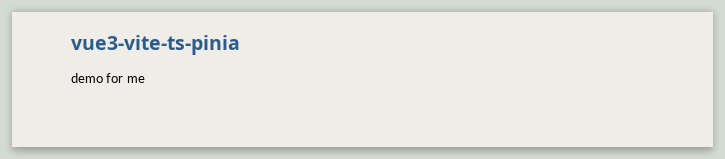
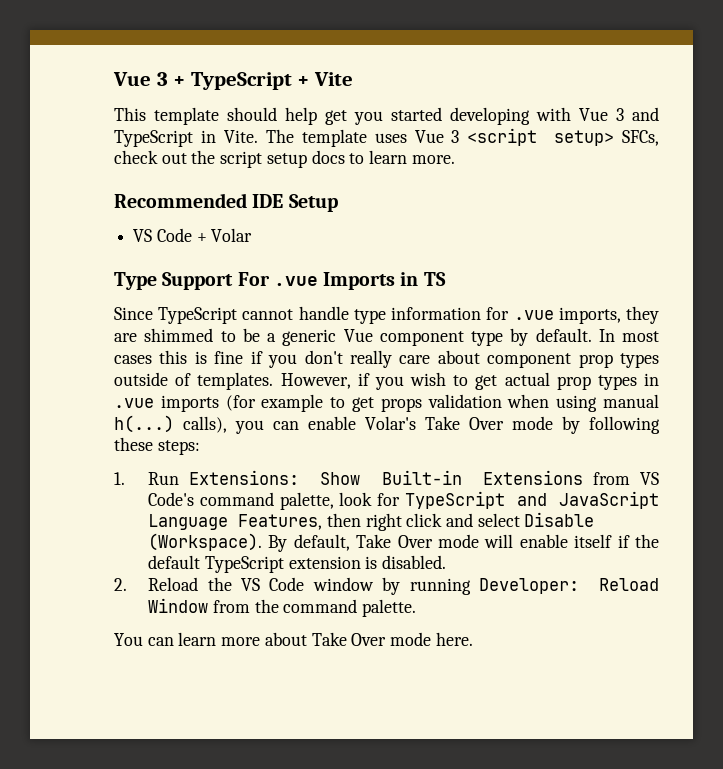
- vue3-vite-ts-pinia
- demo for me
+ Vue 3 + TypeScript + Vite
+ This template should help get you started developing with Vue 3 and TypeScript in Vite. The template uses Vue 3 <script setup> SFCs, check out the script setup docs to learn more.
+ Recommended IDE Setup
+ VS Code + Volar
+ Type Support For .vue Imports in TS
+ Since TypeScript cannot handle type information for .vue imports, they are shimmed to be a generic Vue component type by default. In most cases this is fine if you don't really care about component prop types outside of templates. However, if you wish to get actual prop types in .vue imports (for example to get props validation when using manual h(...) calls), you can enable Volar's Take Over mode by following these steps:
+ 1. Run Extensions: Show Built-in Extensions from VS Code's command palette, look for TypeScript and JavaScript Language Features, then right click and select Disable (Workspace). By default, Take Over mode will enable itself if the default TypeScript extension is disabled.
+ 2. Reload the VS Code window by running Developer: Reload Window from the command palette.
+ You can learn more about Take Over mode here.

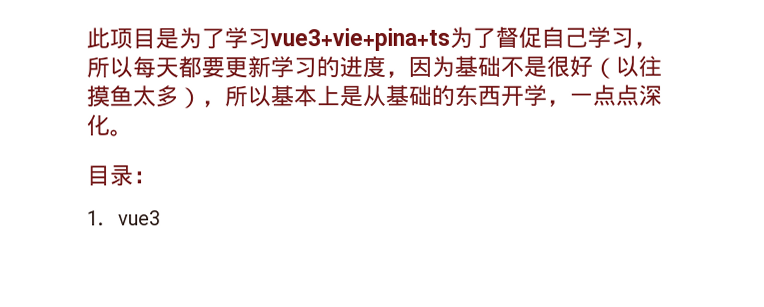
- Vue 3 + TypeScript + Vite
- This template should help get you started developing with Vue 3 and TypeScript in Vite. The template uses Vue 3 <script setup> SFCs, check out the script setup docs to learn more.
- Recommended IDE Setup
- VS Code + Volar
- Type Support For .vue Imports in TS
- Since TypeScript cannot handle type information for .vue imports, they are shimmed to be a generic Vue component type by default. In most cases this is fine if you don't really care about component prop types outside of templates. However, if you wish to get actual prop types in .vue imports (for example to get props validation when using manual h(...) calls), you can enable Volar's Take Over mode by following these steps:
- 1. Run Extensions: Show Built-in Extensions from VS Code's command palette, look for TypeScript and JavaScript Language Features, then right click and select Disable (Workspace). By default, Take Over mode will enable itself if the default TypeScript extension is disabled.
- 2. Reload the VS Code window by running Developer: Reload Window from the command palette.
- You can learn more about Take Over mode here.
+ 此项目是为了学习vue3+vie+pina+ts为了督促自己学习，所以每天都要更新学习的进度，因为基础不是很好（以往摸鱼太多），所以基本上是从基础的东西开学，一点点深化。
+ 目录：
+ 1. vue3

